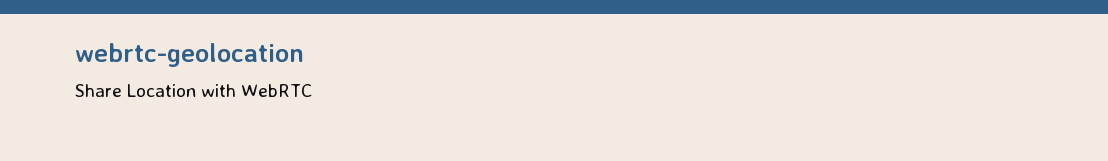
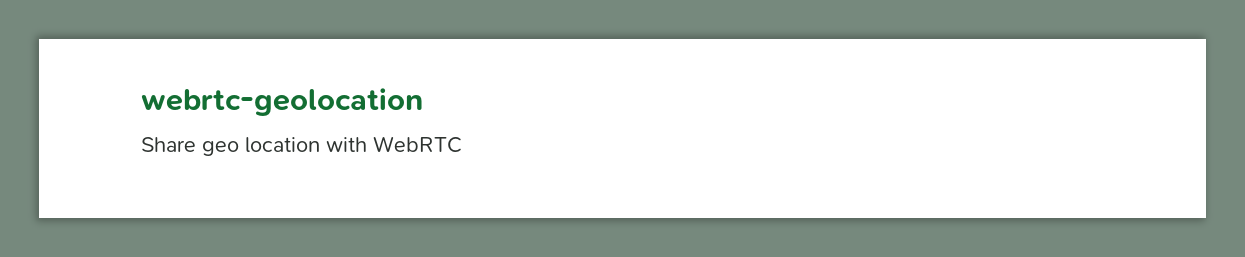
- Share Location with WebRTC
+ Share geo location with WebRTC

